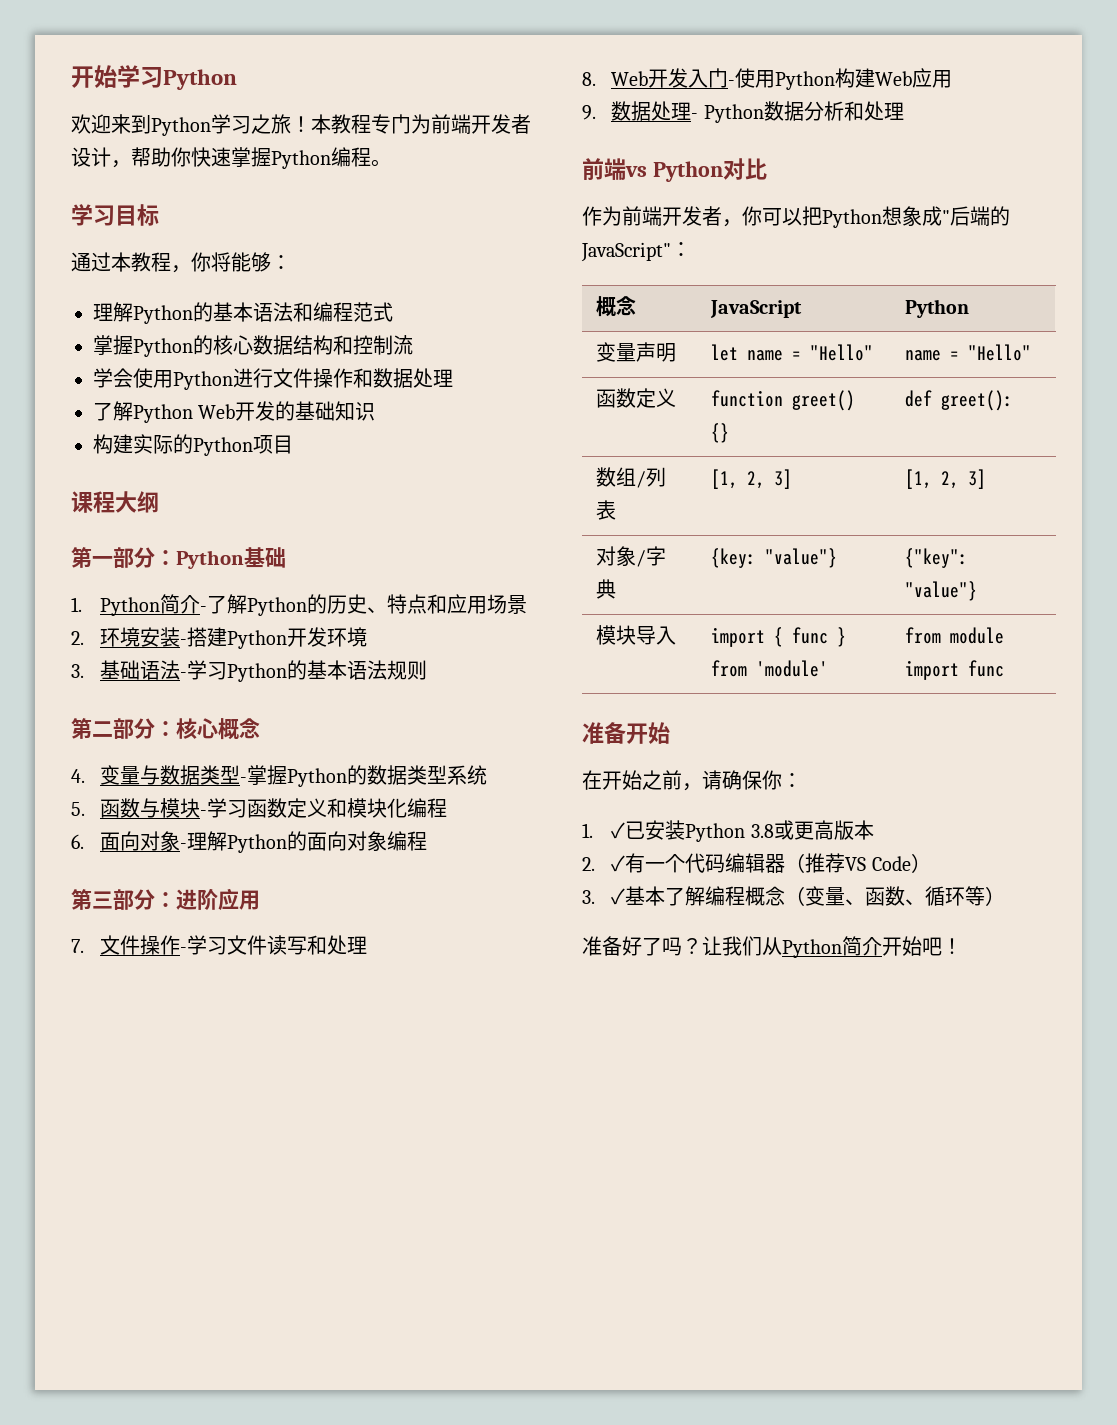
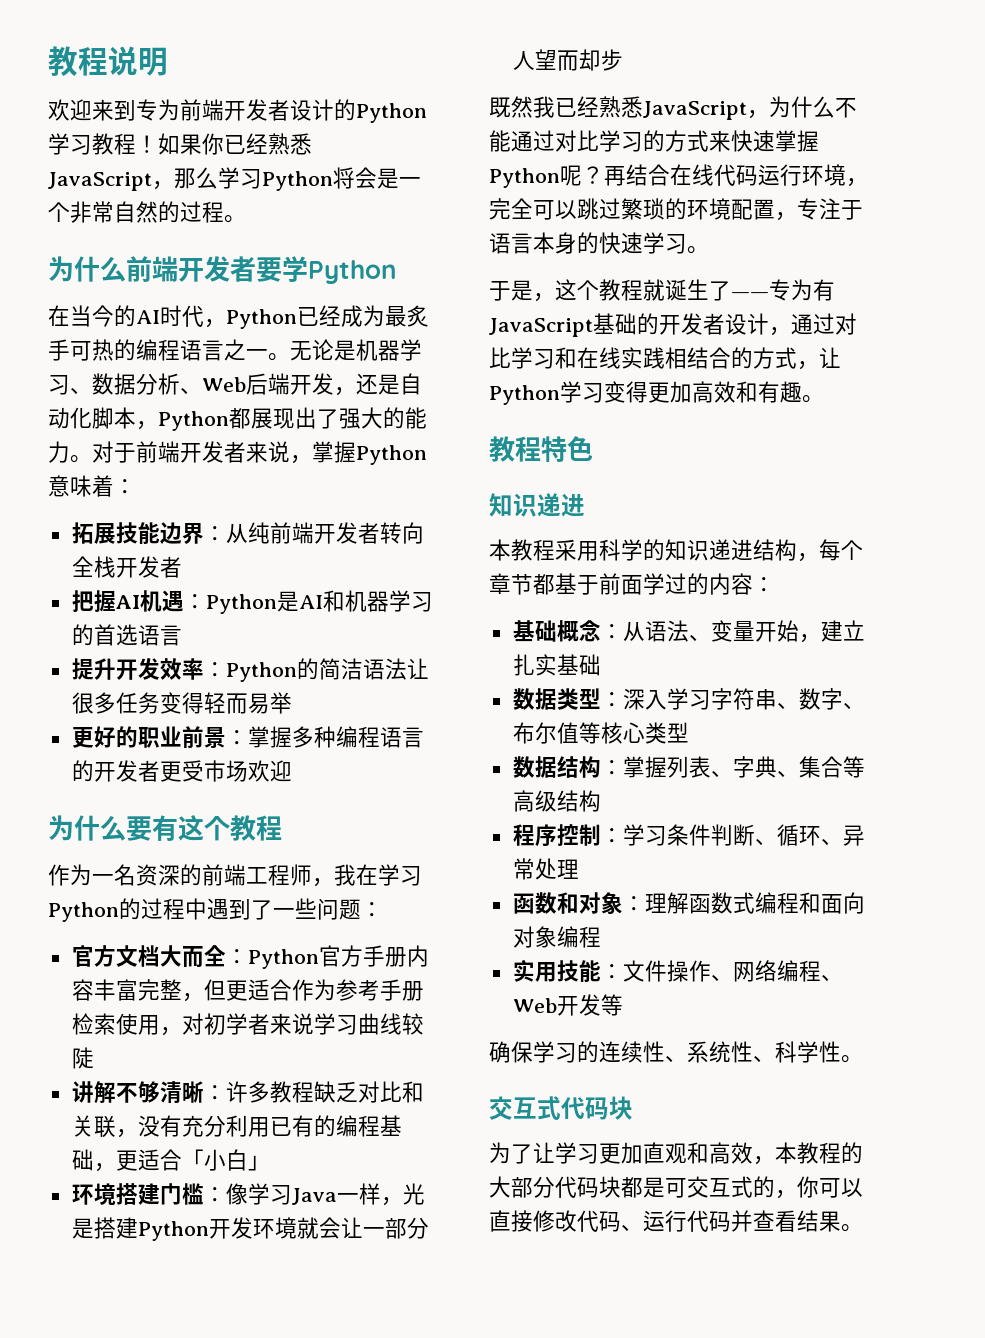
- 开始学习Python
+ 教程说明
- 欢迎来到Python学习之旅！本教程专门为前端开发者设计，帮助你快速掌握Python编程。
- 学习目标
- 通过本教程，你将能够：
- 理解Python的基本语法和编程范式
- 掌握Python的核心数据结构和控制流
- 学会使用Python进行文件操作和数据处理
- 了解Python Web开发的基础知识
- 构建实际的Python项目
- 课程大纲
- 第一部分：Python基础
- 1. Python简介-了解Python的历史、特点和应用场景
- 2.环境安装-搭建Python开发环境
- 3.基础语法-学习Python的基本语法规则
- 第二部分：核心概念
- 4.变量与数据类型-掌握Python的数据类型系统
- 5.函数与模块-学习函数定义和模块化编程
- 6.面向对象-理解Python的面向对象编程
- 第三部分：进阶应用
- 7.文件操作-学习文件读写和处理
- 8. Web开发入门-使用Python构建Web应用
- 9.数据处理- Python数据分析和处理
- 前端vs Python对比
- 作为前端开发者，你可以把Python想象成"后端的JavaScript"：
- 概念 | JavaScript | Python
- 变量声明 | let name = "Hello" | name = "Hello"
- 函数定义 | function greet() {} | def greet():
- 数组/列表 | [1, 2, 3] | [1, 2, 3]
- 对象/字典 | {key: "value"} | {"key": "value"}
- 模块导入 | import { func } from 'module' | from module import func
- 准备开始
- 在开始之前，请确保你：
- 1. ✓已安装Python 3.8或更高版本
- 2. ✓有一个代码编辑器（推荐VS Code）
- 3. ✓基本了解编程概念（变量、函数、循环等）
- 准备好了吗？让我们从Python简介开始吧！
+ 欢迎来到专为前端开发者设计的Python学习教程！如果你已经熟悉JavaScript，那么学习Python将会是一个非常自然的过程。
+ 为什么前端开发者要学Python
+ 在当今的AI时代，Python已经成为最炙手可热的编程语言之一。无论是机器学习、数据分析、Web后端开发，还是自动化脚本，Python都展现出了强大的能力。对于前端开发者来说，掌握Python意味着：
+ 拓展技能边界：从纯前端开发者转向全栈开发者
+ 把握AI机遇：Python是AI和机器学习的首选语言
+ 提升开发效率：Python的简洁语法让很多任务变得轻而易举
+ 更好的职业前景：掌握多种编程语言的开发者更受市场欢迎
+ 为什么要有这个教程
+ 作为一名资深的前端工程师，我在学习Python的过程中遇到了一些问题：
+ 官方文档大而全：Python官方手册内容丰富完整，但更适合作为参考手册检索使用，对初学者来说学习曲线较陡
+ 讲解不够清晰：许多教程缺乏对比和关联，没有充分利用已有的编程基础，更适合「小白」
+ 环境搭建门槛：像学习Java一样，光是搭建Python开发环境就会让一部分人望而却步
+ 既然我已经熟悉JavaScript，为什么不能通过对比学习的方式来快速掌握Python呢？再结合在线代码运行环境，完全可以跳过繁琐的环境配置，专注于语言本身的快速学习。
+ 于是，这个教程就诞生了——专为有JavaScript基础的开发者设计，通过对比学习和在线实践相结合的方式，让Python学习变得更加高效和有趣。
+ 教程特色
+ 知识递进
+ 本教程采用科学的知识递进结构，每个章节都基于前面学过的内容：
+ 基础概念：从语法、变量开始，建立扎实基础
+ 数据类型：深入学习字符串、数字、布尔值等核心类型
+ 数据结构：掌握列表、字典、集合等高级结构
+ 程序控制：学习条件判断、循环、异常处理
+ 函数和对象：理解函数式编程和面向对象编程
+ 实用技能：文件操作、网络编程、Web开发等
+ 确保学习的连续性、系统性、科学性。
+ 交互式代码块
+ 为了让学习更加直观和高效，本教程的大部分代码块都是可交互式的，你可以直接修改代码、运行代码并查看结果。

